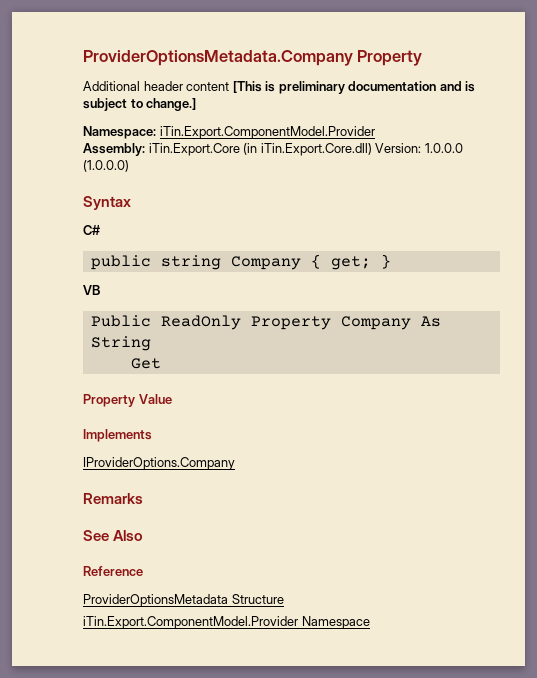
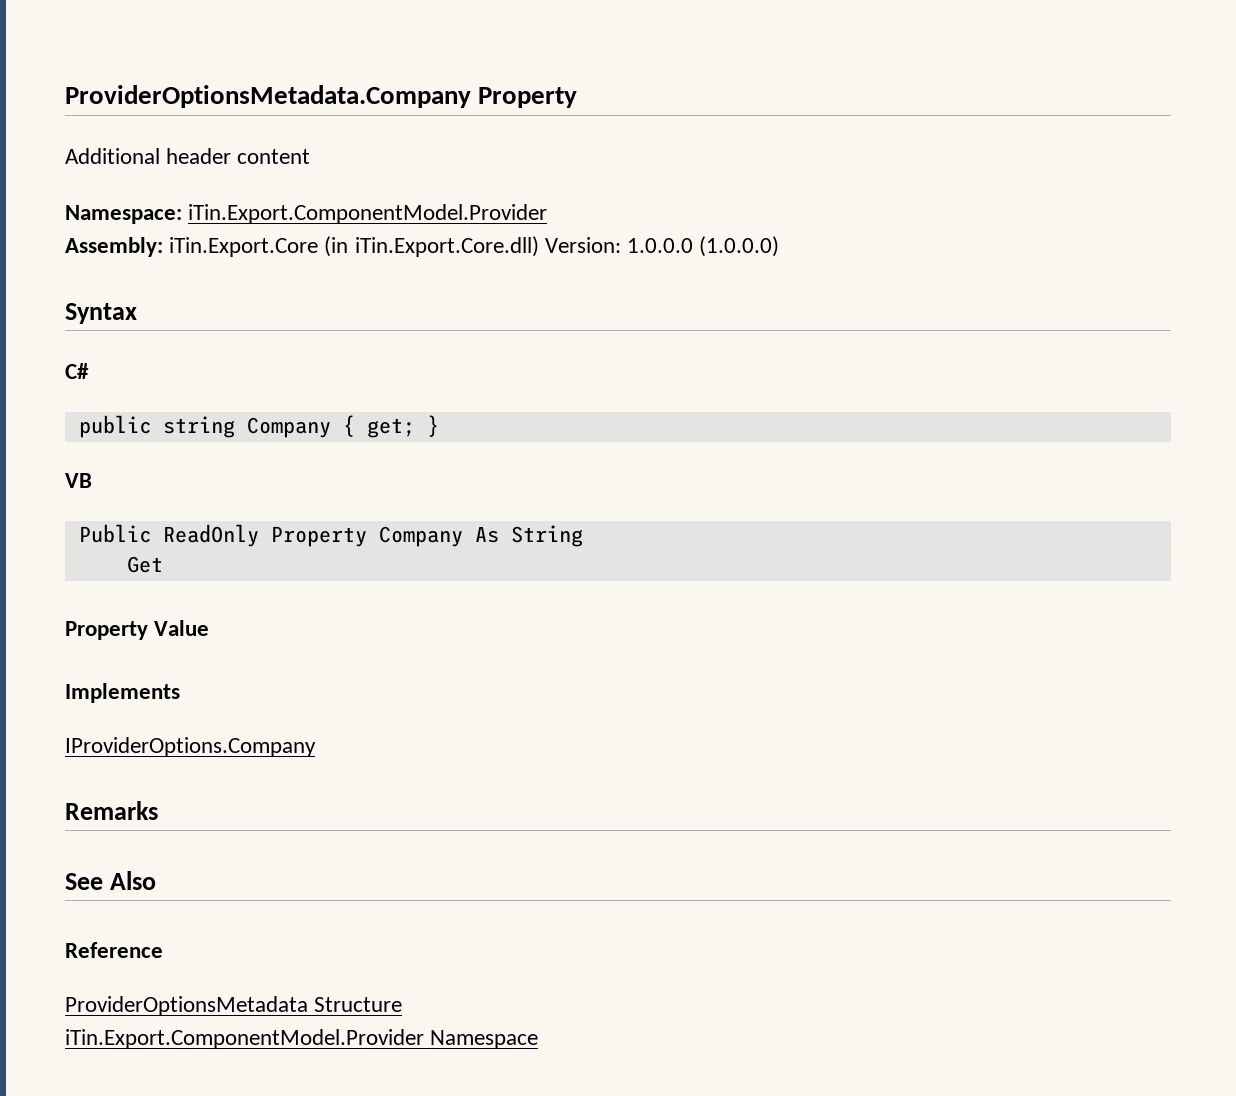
- Additional header content [This is preliminary documentation and is subject to change.]
+ Additional header content

